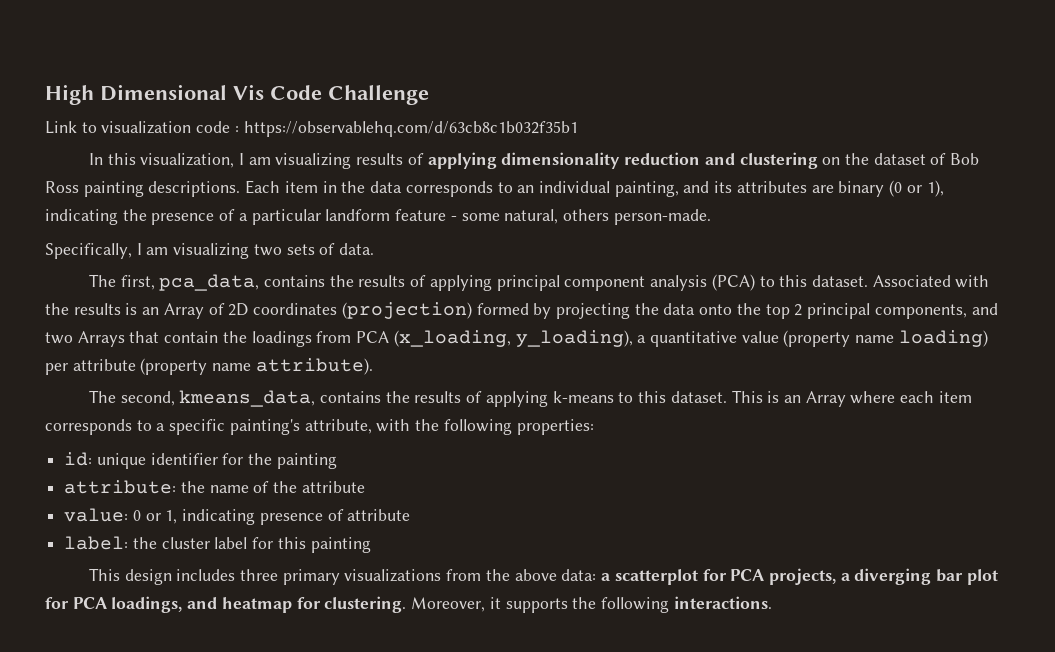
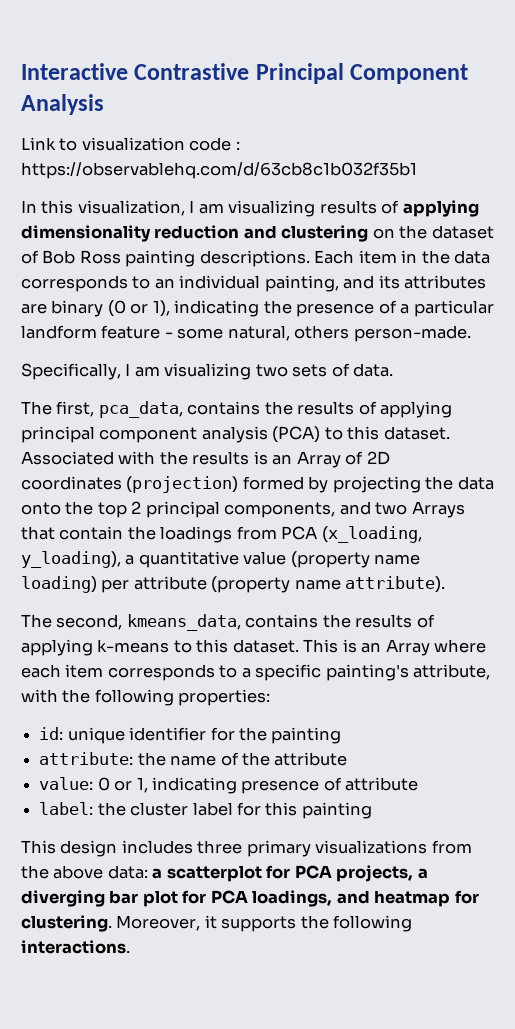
- High Dimensional Vis Code Challenge
+ Interactive Contrastive Principal Component Analysis

